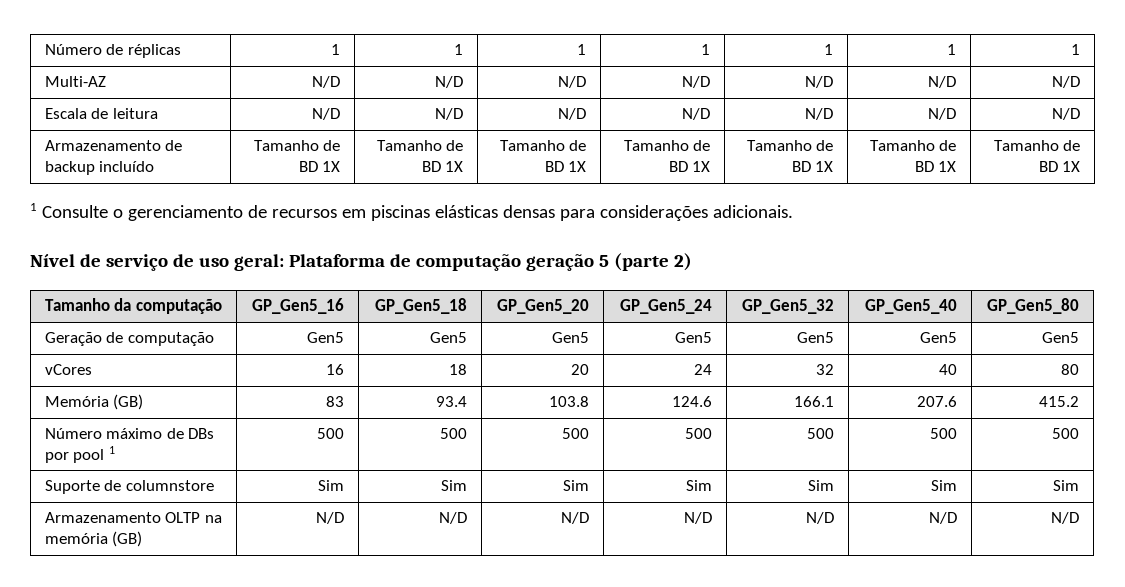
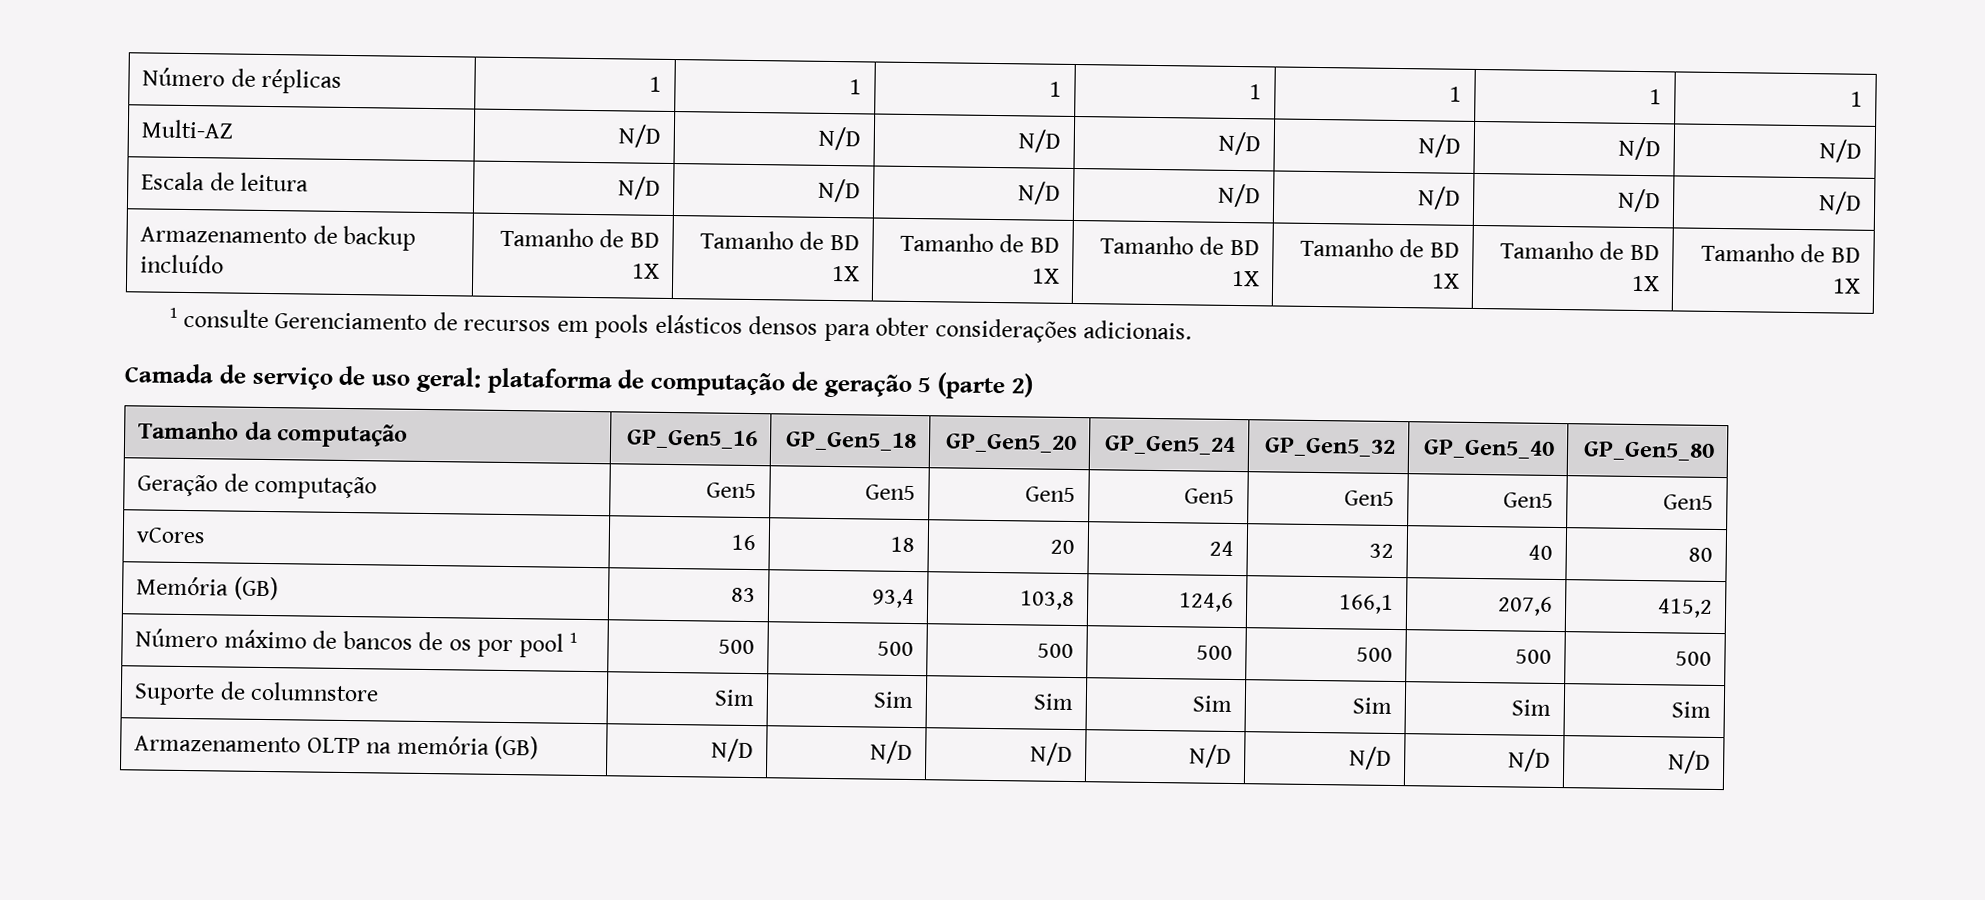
- 1 Consulte o gerenciamento de recursos em piscinas elásticas densas para considerações adicionais.
+ 1 consulte Gerenciamento de recursos em pools elásticos densos para obter considerações adicionais.
- Nível de serviço de uso geral: Plataforma de computação geração 5 (parte 2)
+ Camada de serviço de uso geral: plataforma de computação de geração 5 (parte 2)
- Memória (GB) | 83 | 93.4 | 103.8 | 124.6 | 166.1 | 207.6 | 415.2
+ Memória (GB) | 83 | 93,4 | 103,8 | 124,6 | 166,1 | 207,6 | 415,2
- Número máximo de DBs por pool 1 | 500 | 500 | 500 | 500 | 500 | 500 | 500
+ Número máximo de bancos de os por pool 1 | 500 | 500 | 500 | 500 | 500 | 500 | 500

